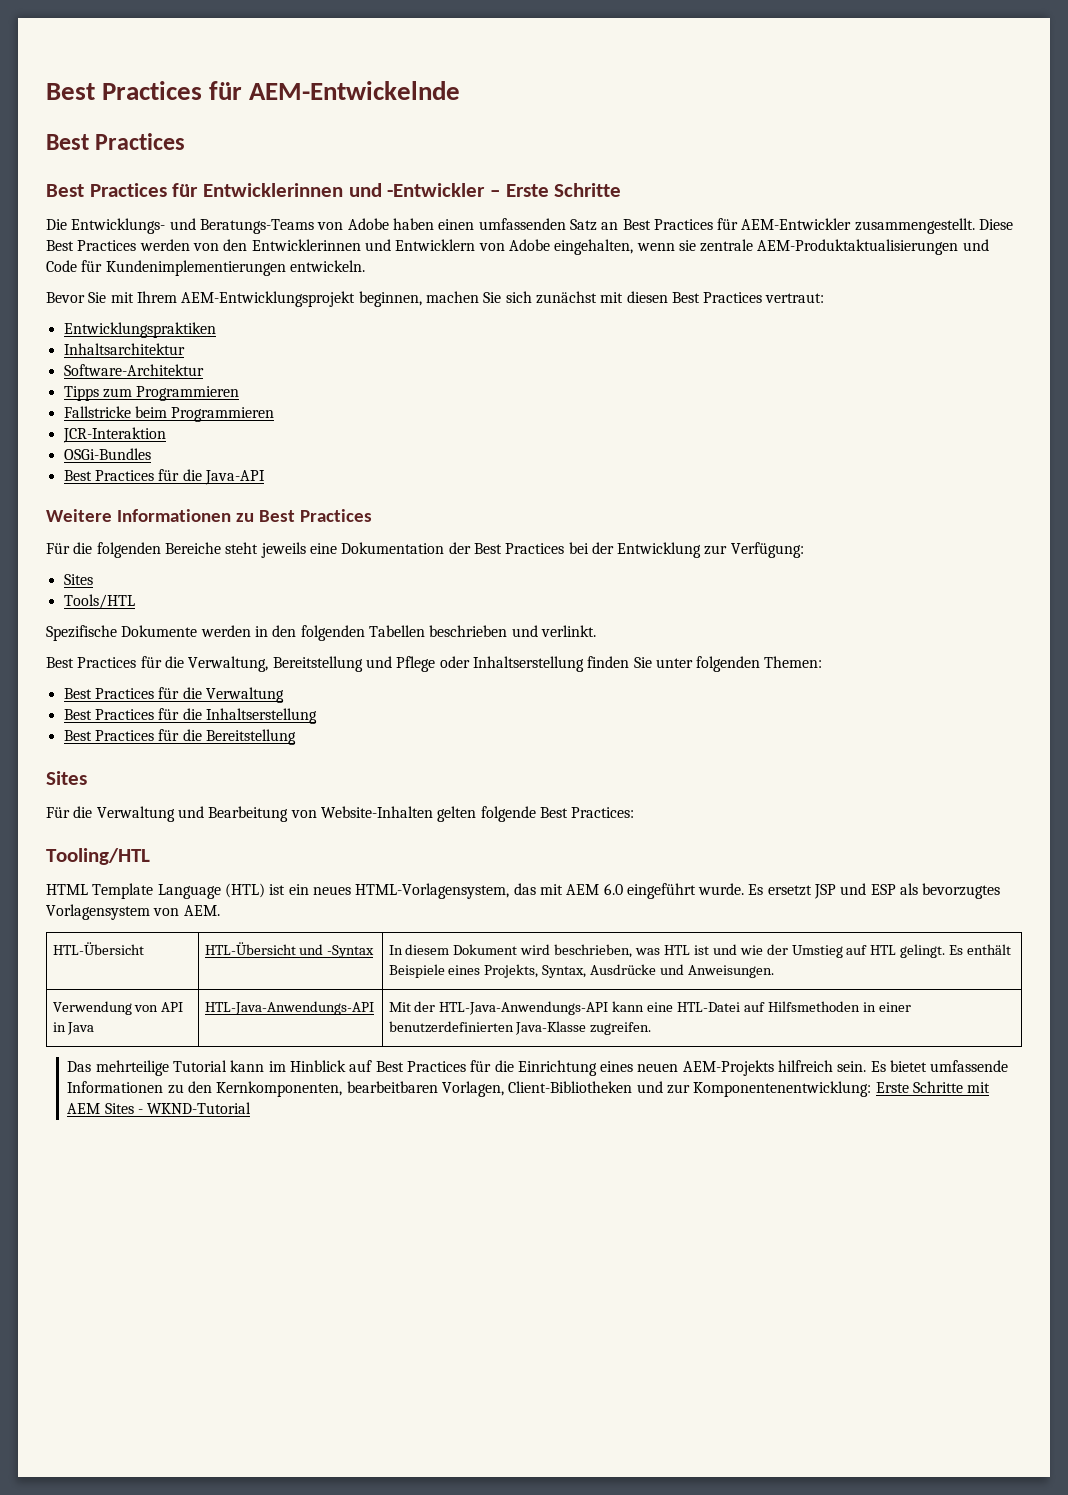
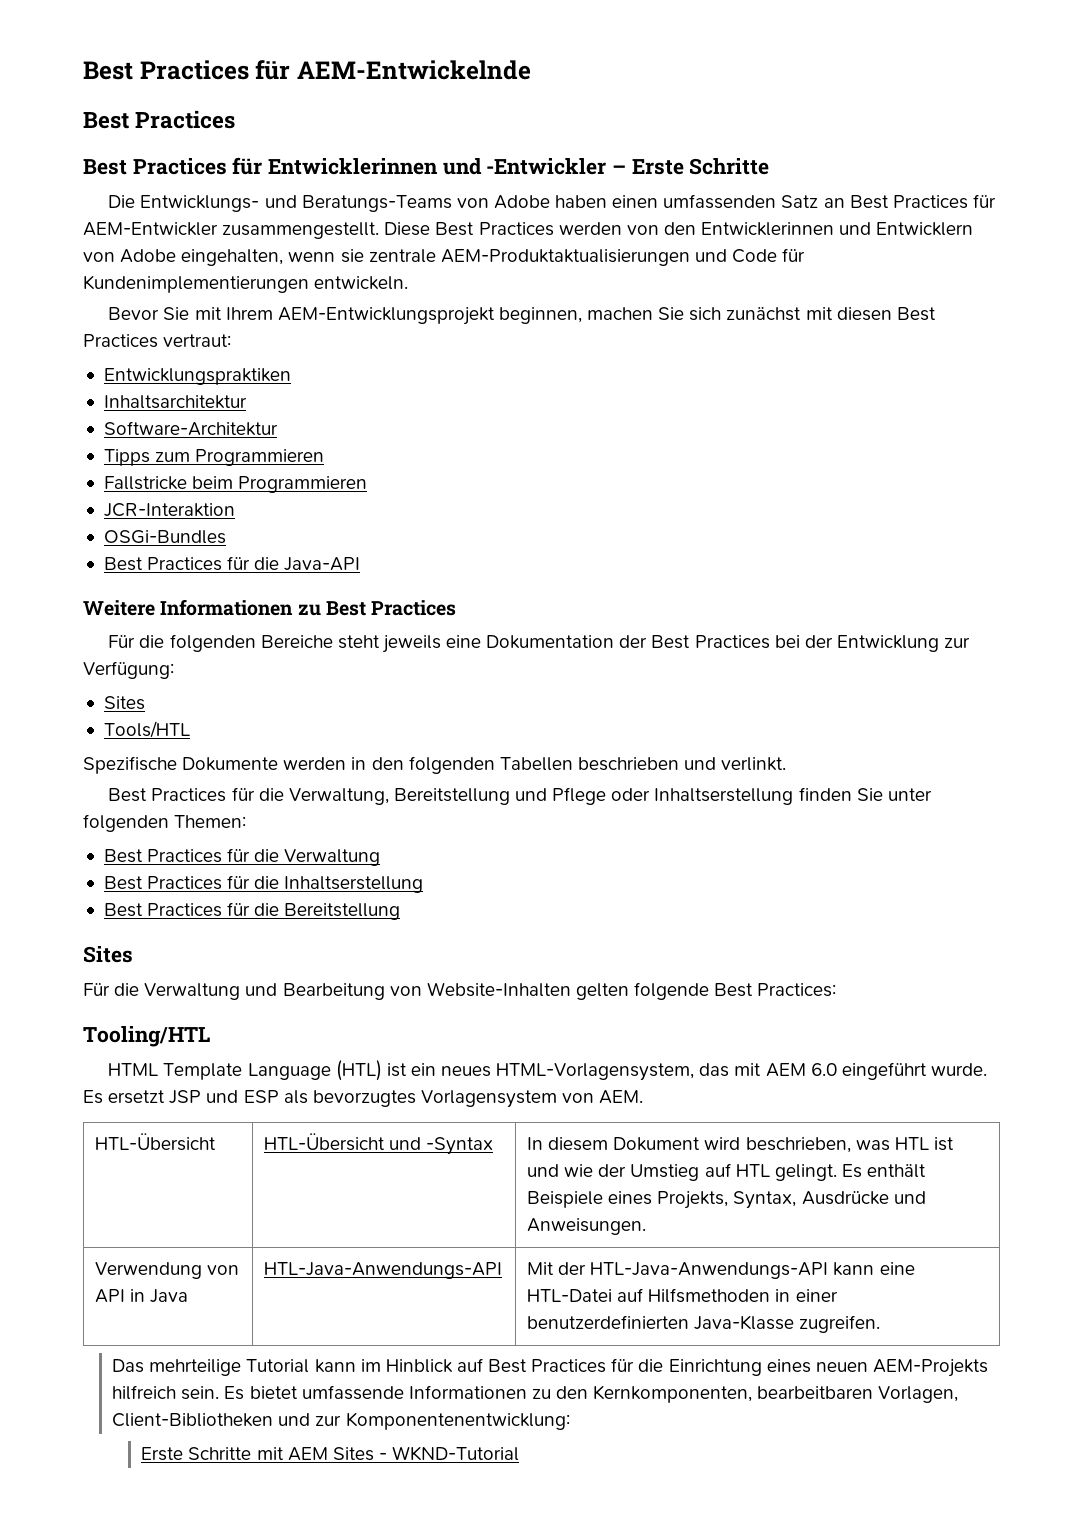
- Es bietet umfassende Informationen zu den Kernkomponenten, bearbeitbaren Vorlagen, Client-Bibliotheken und zur Komponentenentwicklung: Erste Schritte mit AEM Sites - WKND-Tutorial
+ Es bietet umfassende Informationen zu den Kernkomponenten, bearbeitbaren Vorlagen, Client-Bibliotheken und zur Komponentenentwicklung:
+ Erste Schritte mit AEM Sites - WKND-Tutorial

